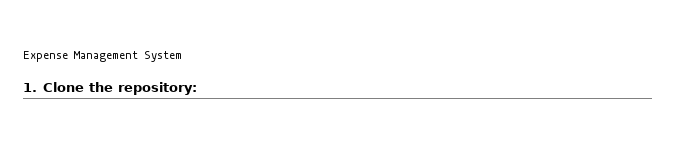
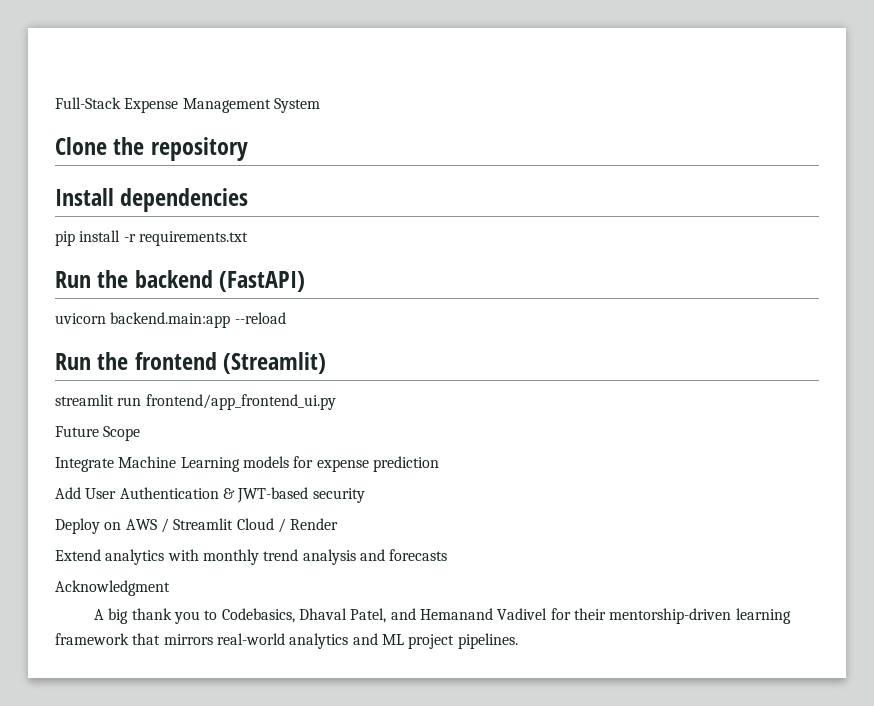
- Expense Management System
+ Full-Stack Expense Management System
- 1. Clone the repository:
+ Clone the repository
+ Install dependencies
+ pip install -r requirements.txt
+ Run the backend (FastAPI)
+ uvicorn backend.main:app --reload
+ Run the frontend (Streamlit)
+ streamlit run frontend/app_frontend_ui.py
+ Future Scope
+ Integrate Machine Learning models for expense prediction
+ Add User Authentication & JWT-based security
+ Deploy on AWS / Streamlit Cloud / Render
+ Extend analytics with monthly trend analysis and forecasts
+ Acknowledgment
+ A big thank you to Codebasics, Dhaval Patel, and Hemanand Vadivel for their mentorship-driven learning framework that mirrors real-world analytics and ML project pipelines.

